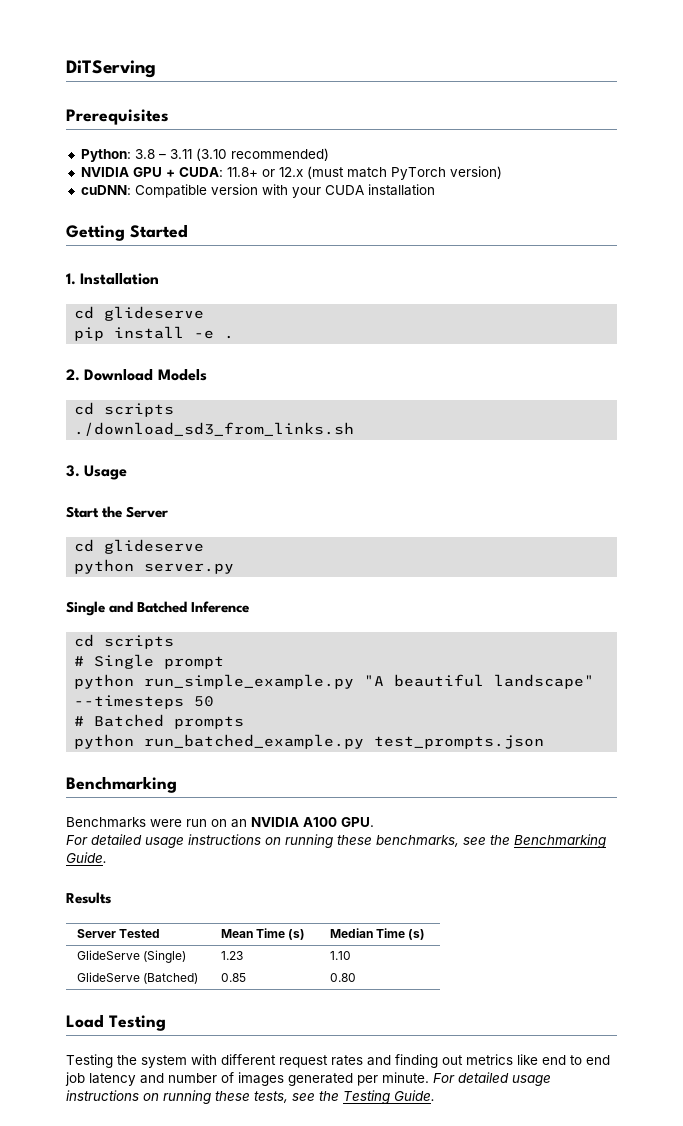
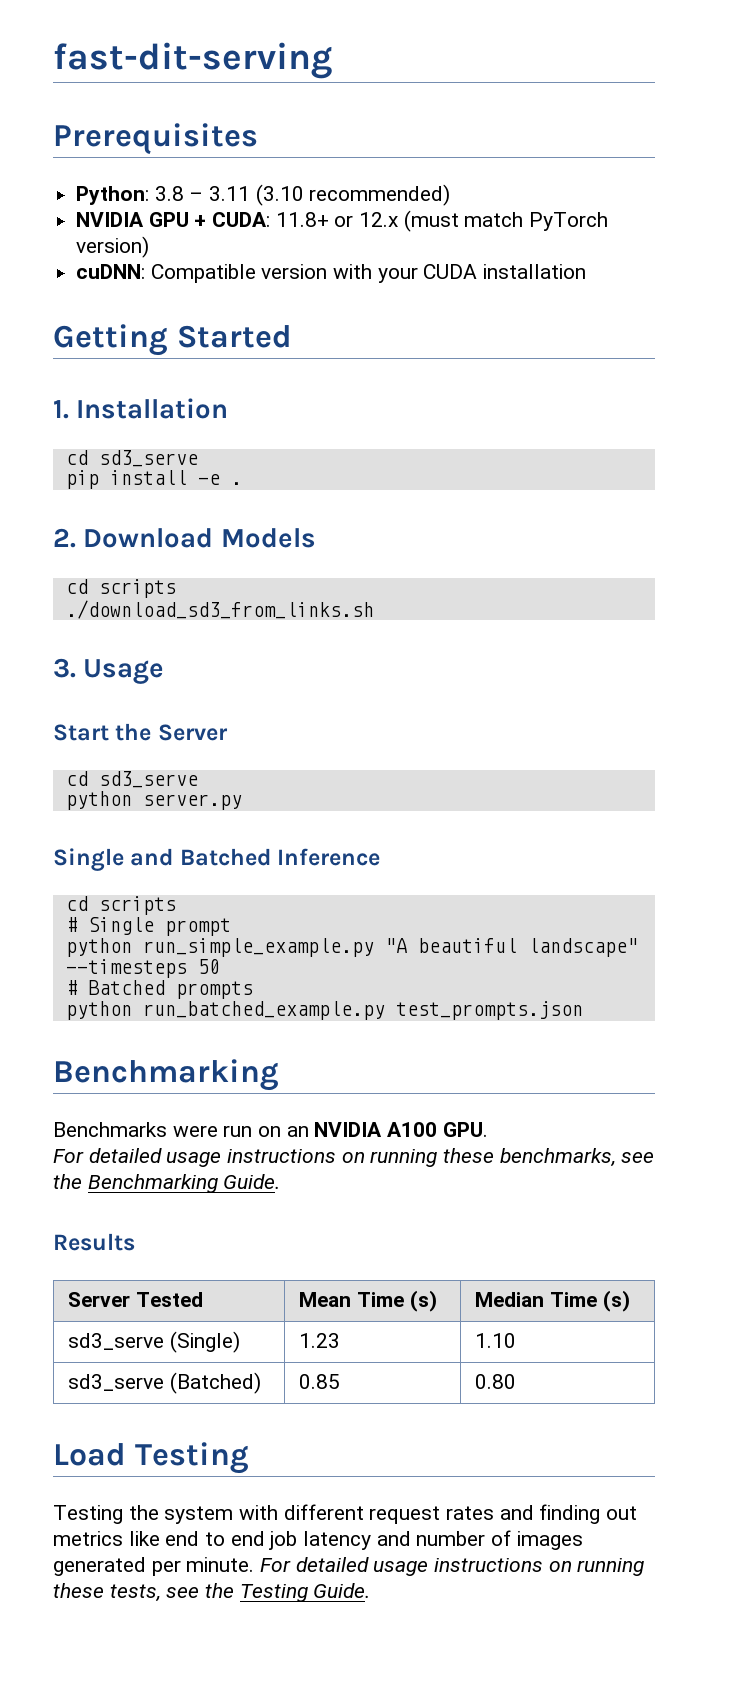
- DiTServing
+ fast-dit-serving
  1. Installation
- cd glideserve
+ cd sd3_serve
  Start the Server
- cd glideserve
+ cd sd3_serve
- GlideServe (Single) | 1.23 | 1.10
+ sd3_serve (Single) | 1.23 | 1.10
- GlideServe (Batched) | 0.85 | 0.80
+ sd3_serve (Batched) | 0.85 | 0.80

